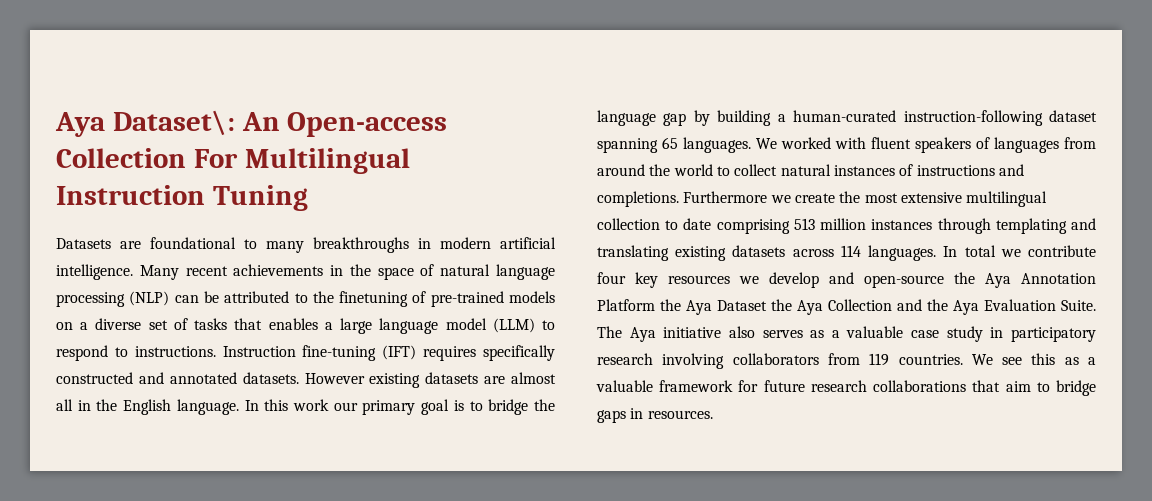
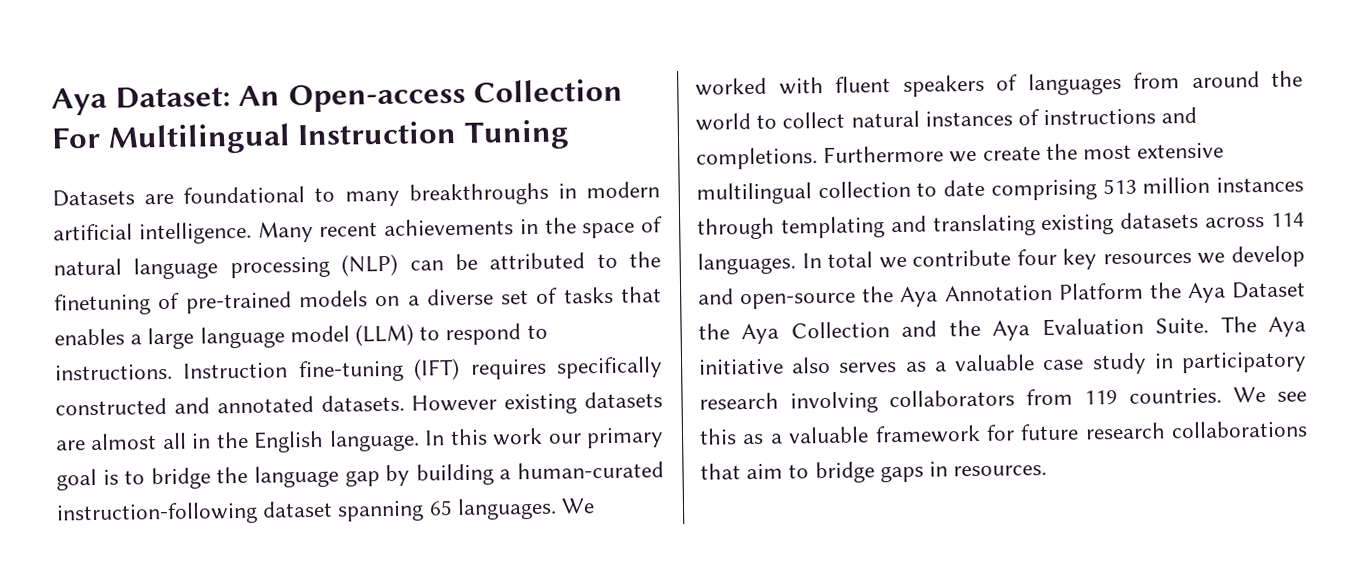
- Aya Dataset\: An Open-access Collection For Multilingual Instruction Tuning
+ Aya Dataset: An Open-access Collection For Multilingual Instruction Tuning

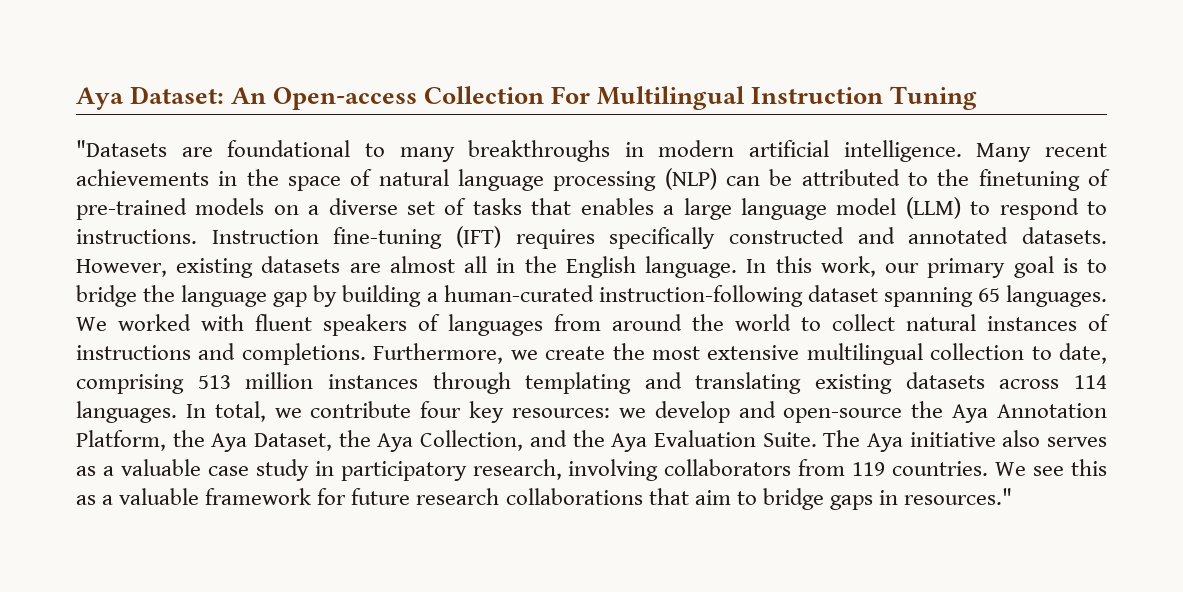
- Datasets are foundational to many breakthroughs in modern artificial intelligence.
+ "Datasets are foundational to many breakthroughs in modern artificial intelligence.
- However existing datasets are almost all in the English language.
+ However, existing datasets are almost all in the English language.
- In this work our primary goal is to bridge the language gap by building a human-curated instruction-following dataset spanning 65 languages.
+ In this work, our primary goal is to bridge the language gap by building a human-curated instruction-following dataset spanning 65 languages.
- Furthermore we create the most extensive multilingual collection to date comprising 513 million instances through templating and translating existing datasets across 114 languages.
+ Furthermore, we create the most extensive multilingual collection to date, comprising 513 million instances through templating and translating existing datasets across 114 languages.
- In total we contribute four key resources we develop and open-source the Aya Annotation Platform the Aya Dataset the Aya Collection and the Aya Evaluation Suite.
+ In total, we contribute four key resources: we develop and open-source the Aya Annotation Platform, the Aya Dataset, the Aya Collection, and the Aya Evaluation Suite.
- The Aya initiative also serves as a valuable case study in participatory research involving collaborators from 119 countries.
+ The Aya initiative also serves as a valuable case study in participatory research, involving collaborators from 119 countries.
- We see this as a valuable framework for future research collaborations that aim to bridge gaps in resources.
+ We see this as a valuable framework for future research collaborations that aim to bridge gaps in resources."

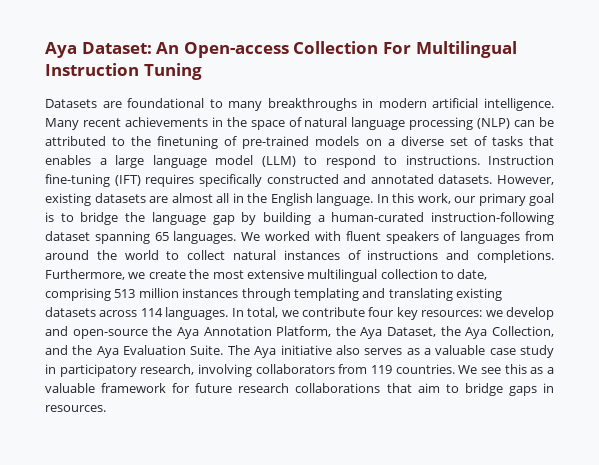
- "Datasets are foundational to many breakthroughs in modern artificial intelligence.
+ Datasets are foundational to many breakthroughs in modern artificial intelligence.
- We see this as a valuable framework for future research collaborations that aim to bridge gaps in resources."
+ We see this as a valuable framework for future research collaborations that aim to bridge gaps in resources.

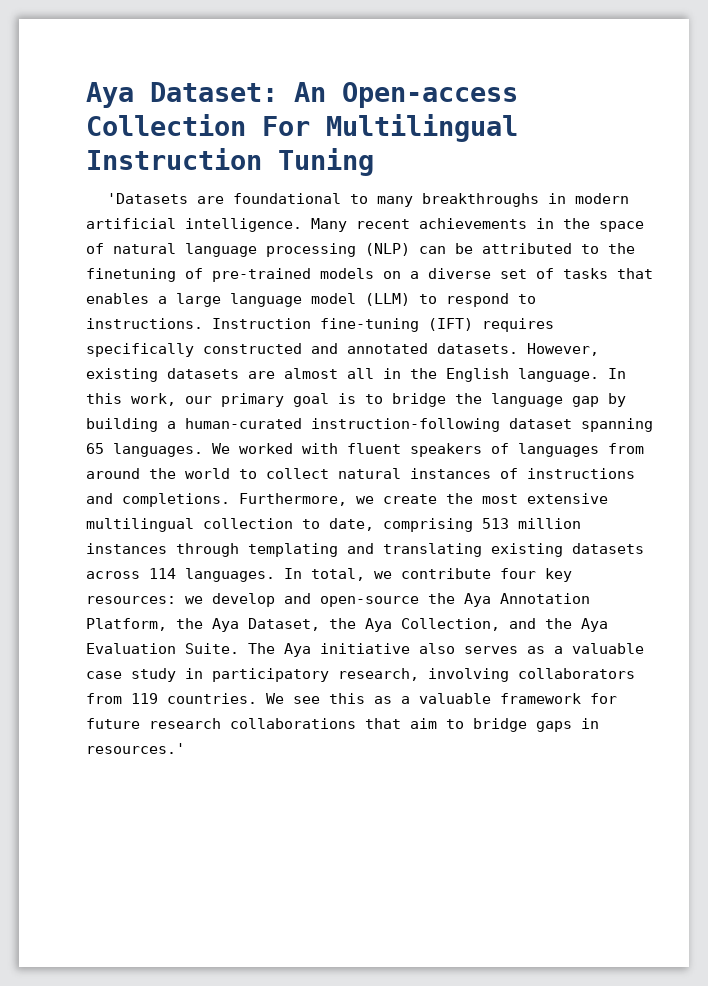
- Datasets are foundational to many breakthroughs in modern artificial intelligence.
+ 'Datasets are foundational to many breakthroughs in modern artificial intelligence.
- We see this as a valuable framework for future research collaborations that aim to bridge gaps in resources.
+ We see this as a valuable framework for future research collaborations that aim to bridge gaps in resources.'

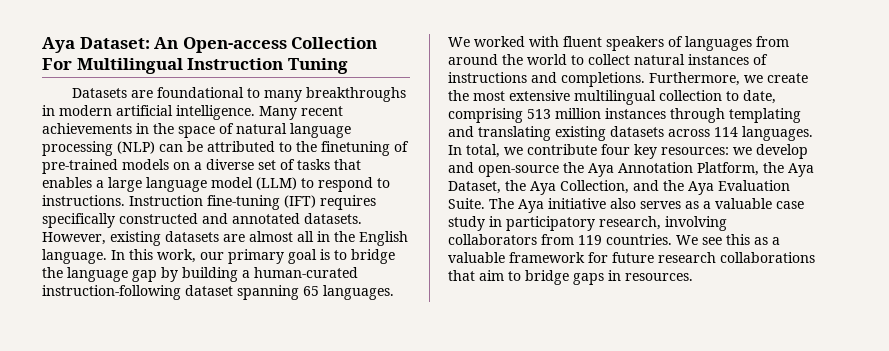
- 'Datasets are foundational to many breakthroughs in modern artificial intelligence.
+ Datasets are foundational to many breakthroughs in modern artificial intelligence.
- We see this as a valuable framework for future research collaborations that aim to bridge gaps in resources.'
+ We see this as a valuable framework for future research collaborations that aim to bridge gaps in resources.

